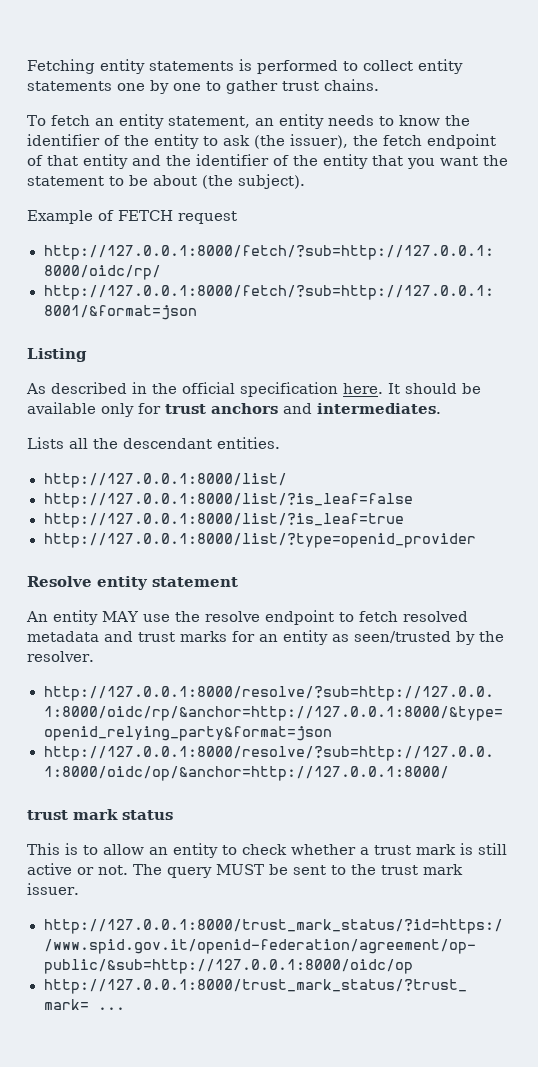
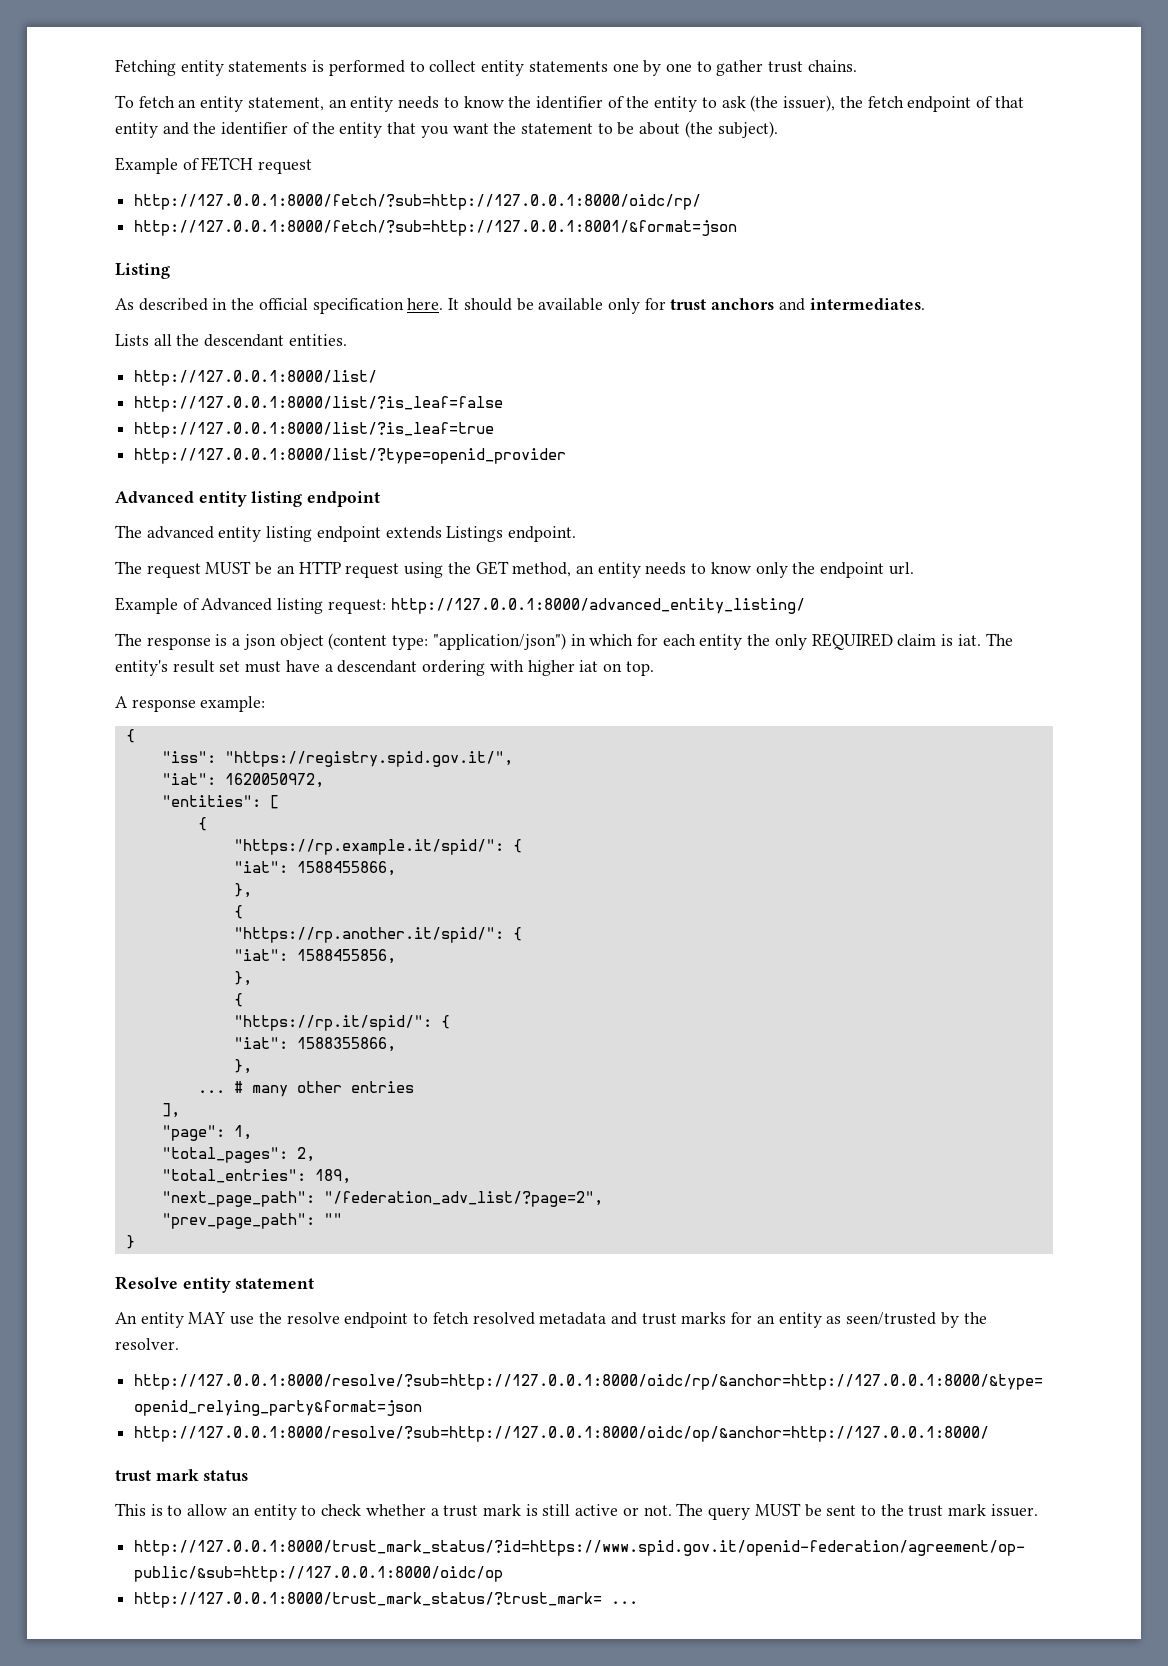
+ Advanced entity listing endpoint
+ The advanced entity listing endpoint extends Listings endpoint.
+ The request MUST be an HTTP request using the GET method, an entity needs to know only the endpoint url.
+ Example of Advanced listing request: http://127.0.0.1:8000/advanced_entity_listing/
+ The response is a json object (content type: "application/json") in which for each entity the only REQUIRED claim is iat. The entity's result set must have a descendant ordering with higher iat on top.
+ A response example:
+ {
+ "iss": "https://registry.spid.gov.it/",
+ "iat": 1620050972,
+ "entities": [
+ {
+ "https://rp.example.it/spid/": {
+ "iat": 1588455866,
+ },
+ {
+ "https://rp.another.it/spid/": {
+ "iat": 1588455856,
+ },
+ {
+ "https://rp.it/spid/": {
+ "iat": 1588355866,
+ },
+ ... # many other entries
+ ],
+ "page": 1,
+ "total_pages": 2,
+ "total_entries": 189,
+ "next_page_path": "/federation_adv_list/?page=2",
+ "prev_page_path": ""
+ }

